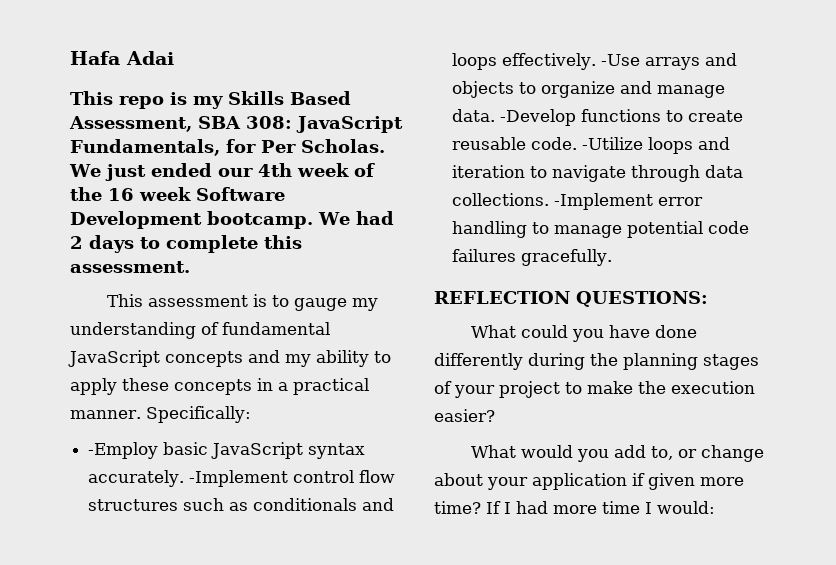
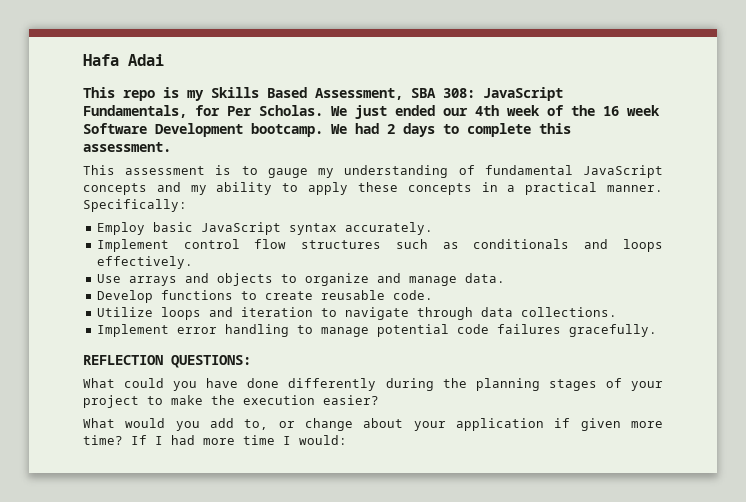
- -Employ basic JavaScript syntax accurately. -Implement control flow structures such as conditionals and loops effectively. -Use arrays and objects to organize and manage data. -Develop functions to create reusable code. -Utilize loops and iteration to navigate through data collections. -Implement error handling to manage potential code failures gracefully.
+ Employ basic JavaScript syntax accurately.
+ Implement control flow structures such as conditionals and loops effectively.
+ Use arrays and objects to organize and manage data.
+ Develop functions to create reusable code.
+ Utilize loops and iteration to navigate through data collections.
+ Implement error handling to manage potential code failures gracefully.

